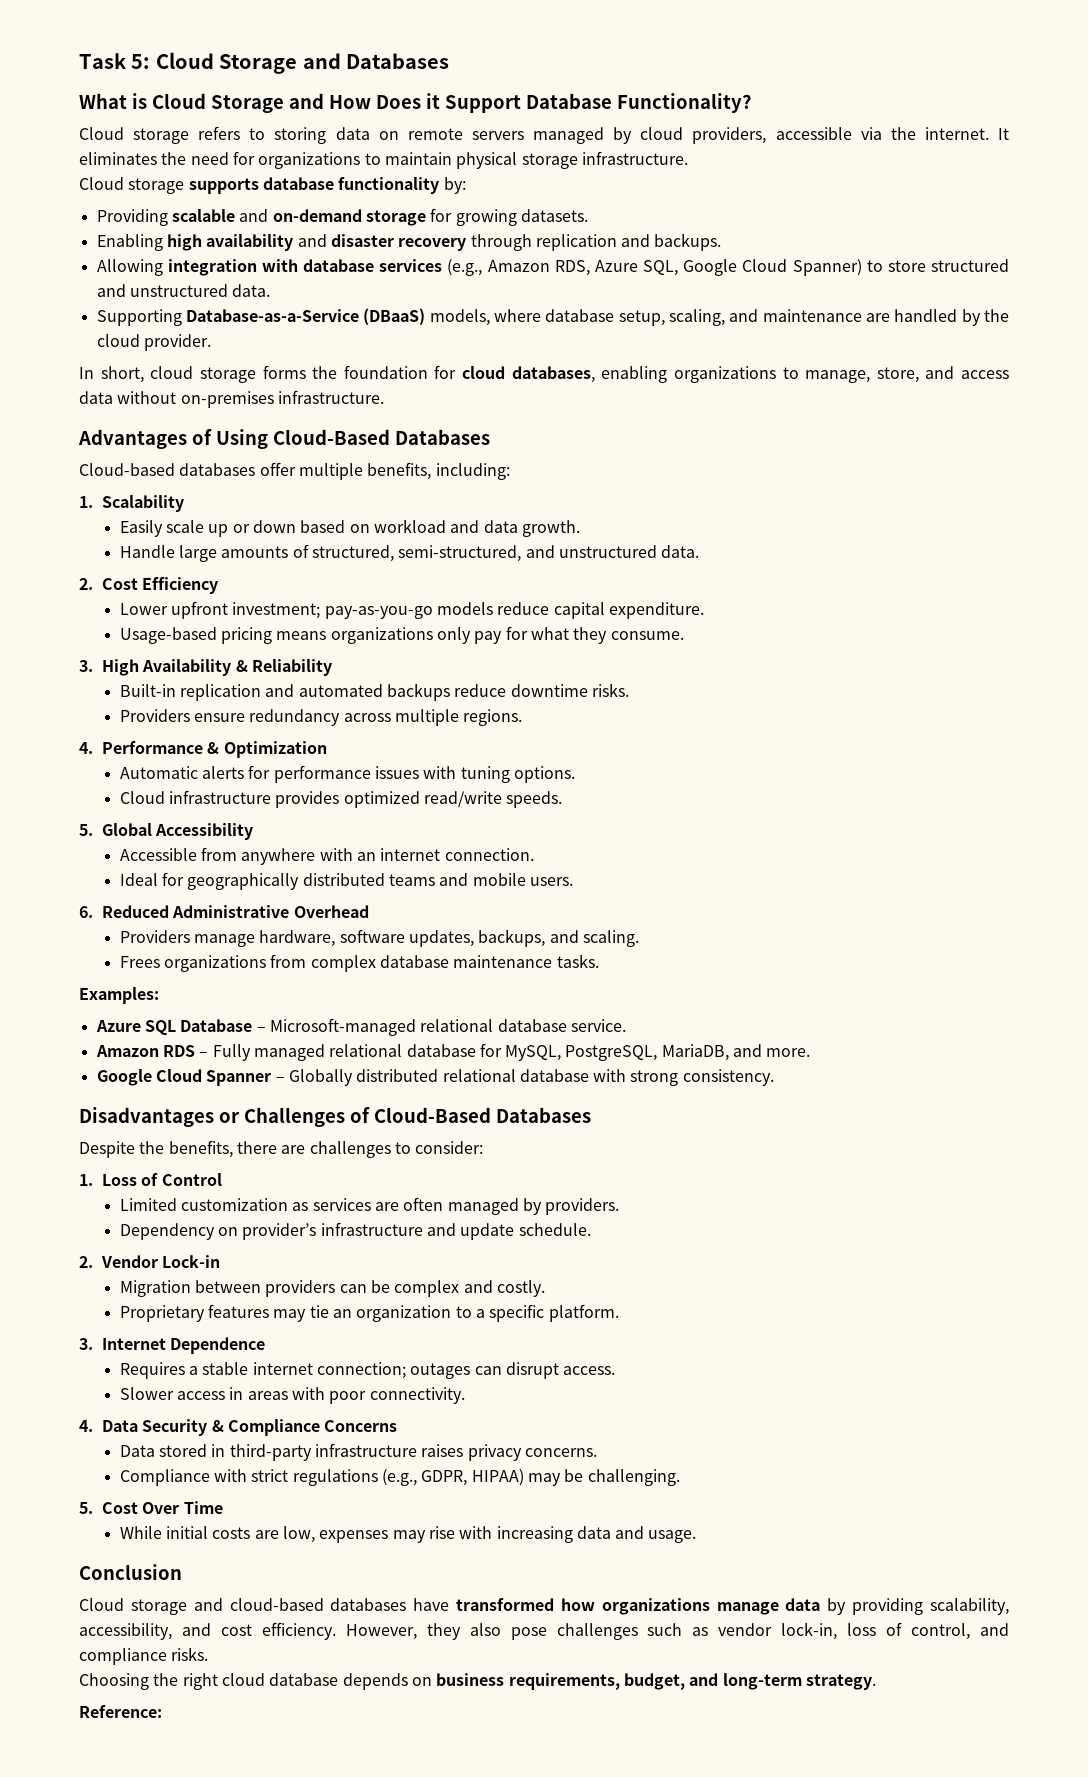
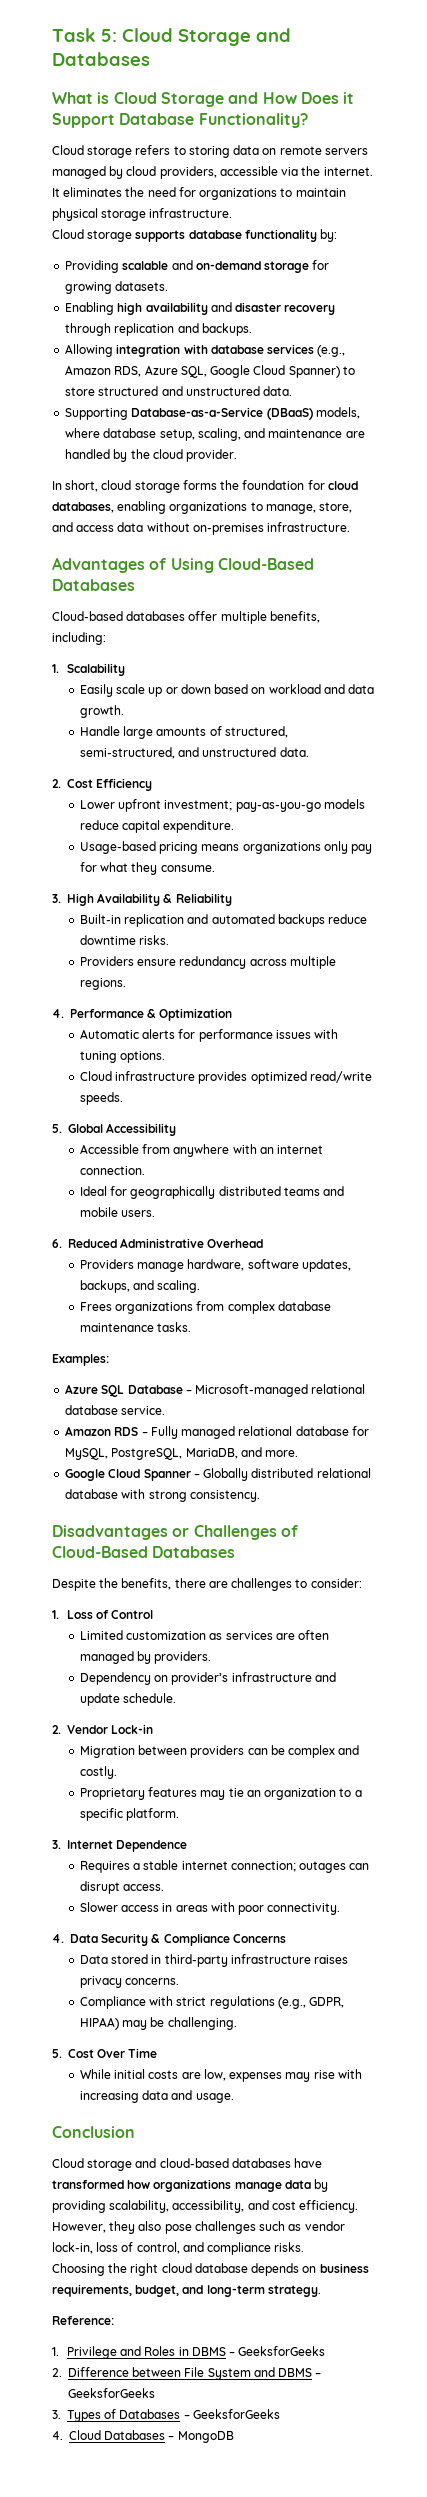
+ 1. Privilege and Roles in DBMS – GeeksforGeeks
+ 2. Difference between File System and DBMS – GeeksforGeeks
+ 3. Types of Databases – GeeksforGeeks
+ 4. Cloud Databases – MongoDB

